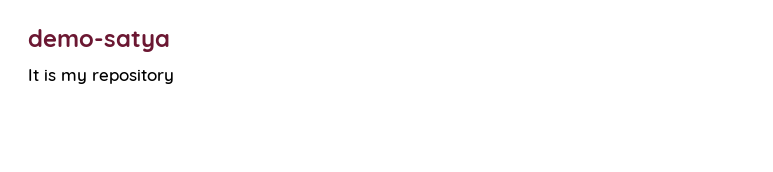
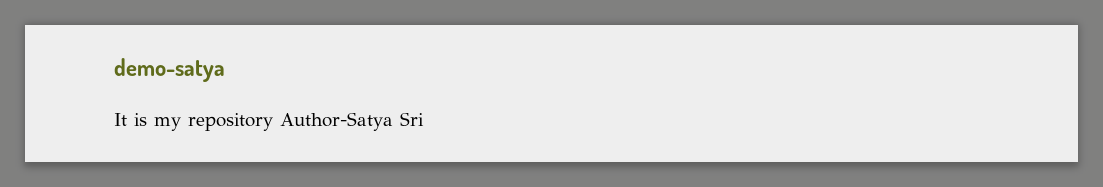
- It is my repository
+ It is my repository Author-Satya Sri

